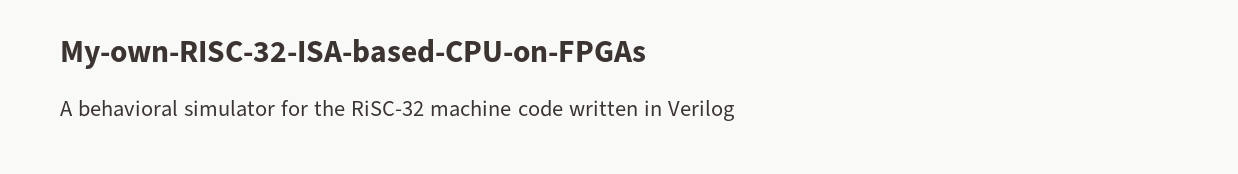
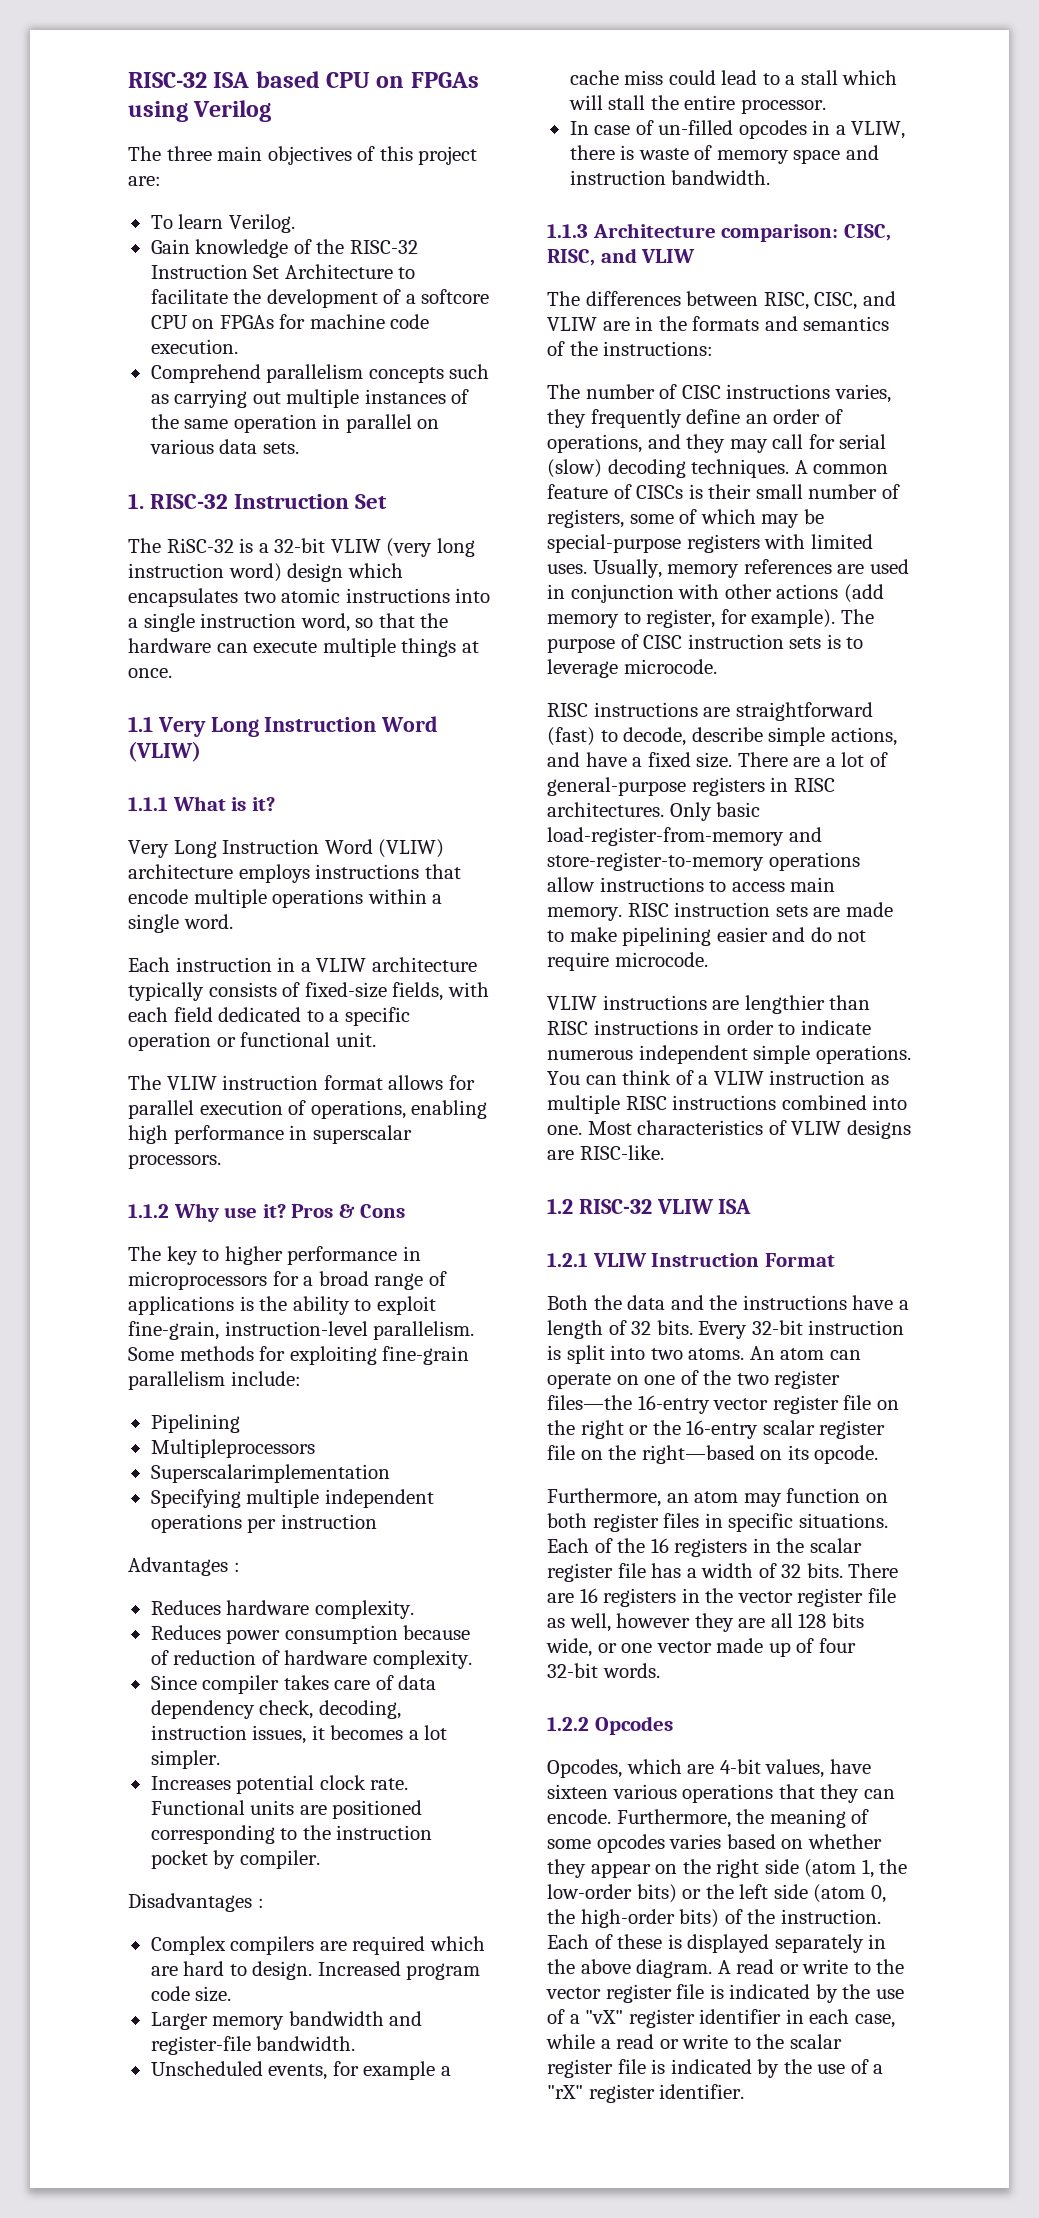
- My-own-RISC-32-ISA-based-CPU-on-FPGAs
- A behavioral simulator for the RiSC-32 machine code written in Verilog
+ RISC-32 ISA based CPU on FPGAs using Verilog
+ The three main objectives of this project are:
+ To learn Verilog.
+ Gain knowledge of the RISC-32 Instruction Set Architecture to facilitate the development of a softcore CPU on FPGAs for machine code execution.
+ Comprehend parallelism concepts such as carrying out multiple instances of the same operation in parallel on various data sets.
+ 1. RISC-32 Instruction Set
+ The RiSC-32 is a 32-bit VLIW (very long instruction word) design which encapsulates two atomic instructions into a single instruction word, so that the hardware can execute multiple things at once.
+ 1.1 Very Long Instruction Word (VLIW)
+ 1.1.1 What is it?
+ Very Long Instruction Word (VLIW) architecture employs instructions that encode multiple operations within a single word.
+ Each instruction in a VLIW architecture typically consists of fixed-size fields, with each field dedicated to a specific operation or functional unit.
+ The VLIW instruction format allows for parallel execution of operations, enabling high performance in superscalar processors.
+ 1.1.2 Why use it? Pros & Cons
+ The key to higher performance in microprocessors for a broad range of applications is the ability to exploit fine-grain, instruction-level parallelism. Some methods for exploiting fine-grain parallelism include:
+ Pipelining
+ Multipleprocessors
+ Superscalarimplementation
+ Specifying multiple independent operations per instruction
+ Advantages :
+ Reduces hardware complexity.
+ Reduces power consumption because of reduction of hardware complexity.
+ Since compiler takes care of data dependency check, decoding, instruction issues, it becomes a lot simpler.
+ Increases potential clock rate. Functional units are positioned corresponding to the instruction pocket by compiler.
+ Disadvantages :
+ Complex compilers are required which are hard to design. Increased program code size.
+ Larger memory bandwidth and register-file bandwidth.
+ Unscheduled events, for example a cache miss could lead to a stall which will stall the entire processor.
+ In case of un-filled opcodes in a VLIW, there is waste of memory space and instruction bandwidth.
+ 1.1.3 Architecture comparison: CISC, RISC, and VLIW
+ The differences between RISC, CISC, and VLIW are in the formats and semantics of the instructions:
+ The number of CISC instructions varies, they frequently define an order of operations, and they may call for serial (slow) decoding techniques. A common feature of CISCs is their small number of registers, some of which may be special-purpose registers with limited uses. Usually, memory references are used in conjunction with other actions (add memory to register, for example). The purpose of CISC instruction sets is to leverage microcode.
+ RISC instructions are straightforward (fast) to decode, describe simple actions, and have a fixed size. There are a lot of general-purpose registers in RISC architectures. Only basic load-register-from-memory and store-register-to-memory operations allow instructions to access main memory. RISC instruction sets are made to make pipelining easier and do not require microcode.
+ VLIW instructions are lengthier than RISC instructions in order to indicate numerous independent simple operations. You can think of a VLIW instruction as multiple RISC instructions combined into one. Most characteristics of VLIW designs are RISC-like.
+ 1.2 RISC-32 VLIW ISA
+ 1.2.1 VLIW Instruction Format
+ Both the data and the instructions have a length of 32 bits. Every 32-bit instruction is split into two atoms. An atom can operate on one of the two register files—the 16-entry vector register file on the right or the 16-entry scalar register file on the right—based on its opcode.
+ Furthermore, an atom may function on both register files in specific situations. Each of the 16 registers in the scalar register file has a width of 32 bits. There are 16 registers in the vector register file as well, however they are all 128 bits wide, or one vector made up of four 32-bit words.
+ 1.2.2 Opcodes
+ Opcodes, which are 4-bit values, have sixteen various operations that they can encode. Furthermore, the meaning of some opcodes varies based on whether they appear on the right side (atom 1, the low-order bits) or the left side (atom 0, the high-order bits) of the instruction. Each of these is displayed separately in the above diagram. A read or write to the vector register file is indicated by the use of a "vX" register identifier in each case, while a read or write to the scalar register file is indicated by the use of a "rX" register identifier.

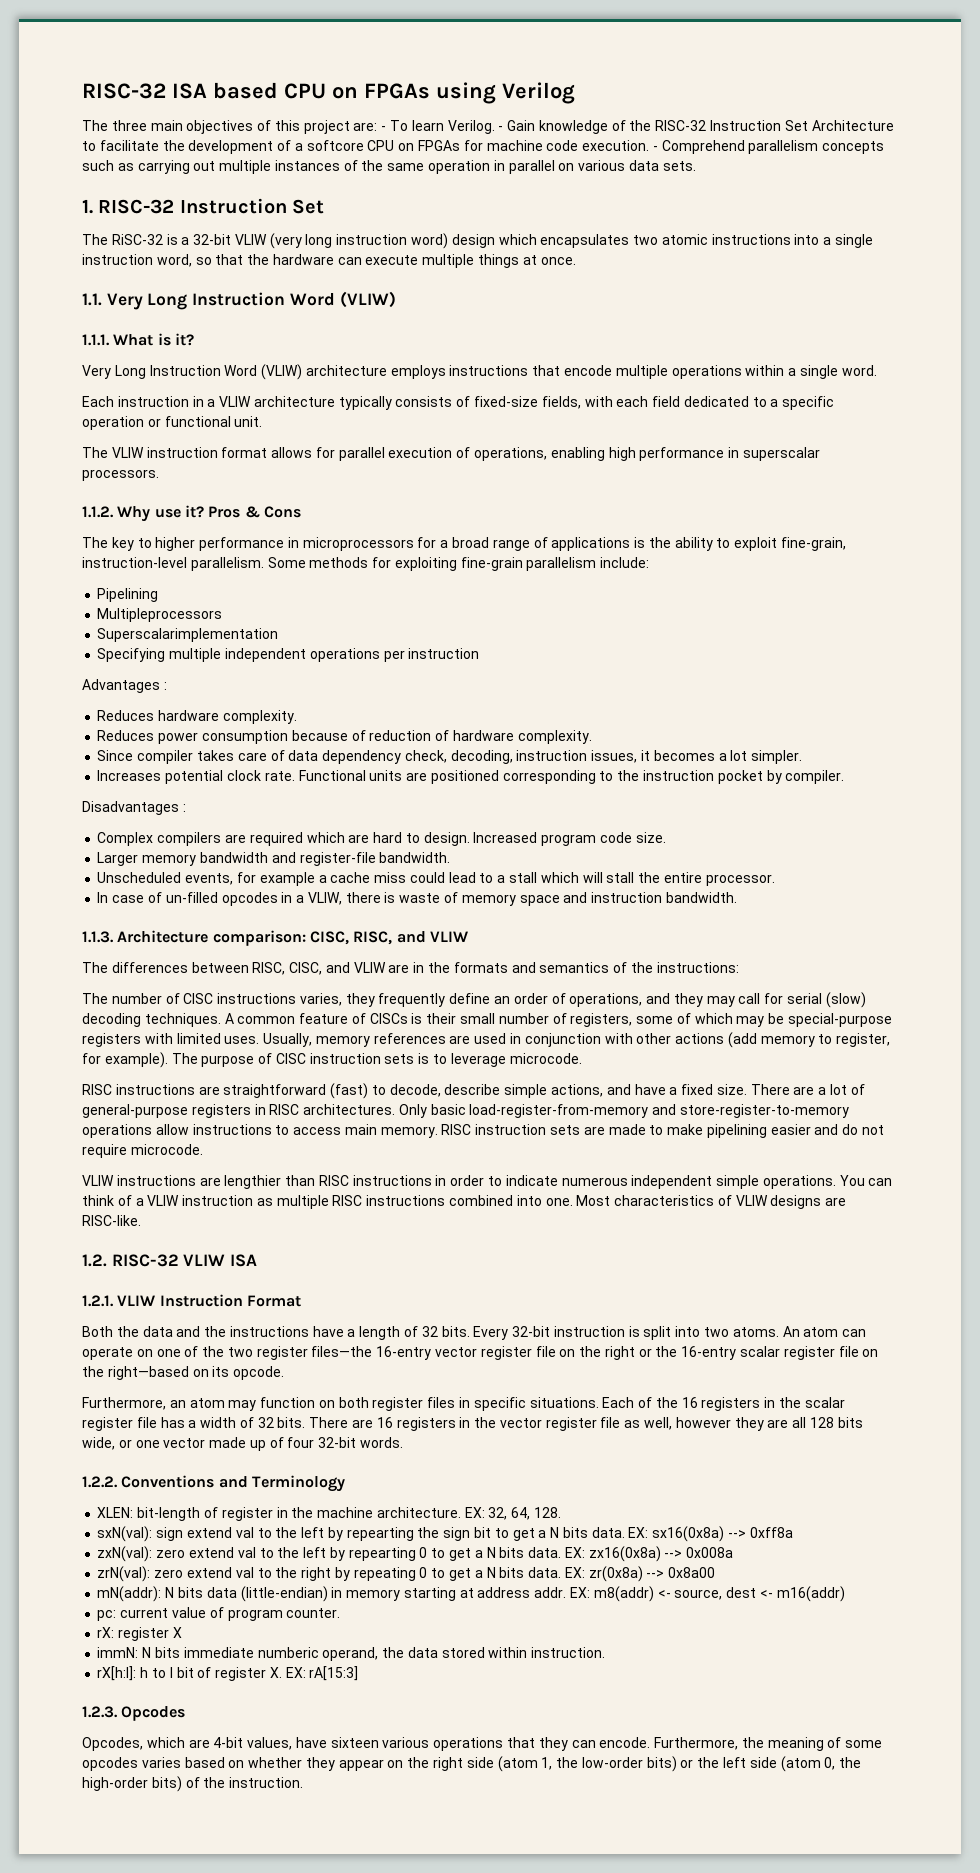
- The three main objectives of this project are:
- To learn Verilog.
- Gain knowledge of the RISC-32 Instruction Set Architecture to facilitate the development of a softcore CPU on FPGAs for machine code execution.
- Comprehend parallelism concepts such as carrying out multiple instances of the same operation in parallel on various data sets.
+ The three main objectives of this project are: - To learn Verilog. - Gain knowledge of the RISC-32 Instruction Set Architecture to facilitate the development of a softcore CPU on FPGAs for machine code execution. - Comprehend parallelism concepts such as carrying out multiple instances of the same operation in parallel on various data sets.
- 1.1 Very Long Instruction Word (VLIW)
+ 1.1. Very Long Instruction Word (VLIW)
- 1.1.1 What is it?
+ 1.1.1. What is it?
- 1.1.2 Why use it?
+ 1.1.2. Why use it?
- 1.1.3 Architecture comparison: CISC, RISC, and VLIW
+ 1.1.3. Architecture comparison: CISC, RISC, and VLIW
- 1.2 RISC-32 VLIW ISA
+ 1.2. RISC-32 VLIW ISA
- 1.2.1 VLIW Instruction Format
+ 1.2.1. VLIW Instruction Format
- 1.2.2 Opcodes
+ 1.2.2. Conventions and Terminology
+ XLEN: bit-length of register in the machine architecture. EX: 32, 64, 128.
+ sxN(val): sign extend val to the left by repearting the sign bit to get a N bits data. EX: sx16(0x8a) --> 0xff8a
+ zxN(val): zero extend val to the left by repearting 0 to get a N bits data. EX: zx16(0x8a) --> 0x008a
+ zrN(val): zero extend val to the right by repeating 0 to get a N bits data. EX: zr(0x8a) --> 0x8a00
+ mN(addr): N bits data (little-endian) in memory starting at address addr. EX: m8(addr) <- source, dest <- m16(addr)
+ pc: current value of program counter.
+ rX: register X
+ immN: N bits immediate numberic operand, the data stored within instruction.
+ rX[h:l]: h to l bit of register X. EX: rA[15:3]
+ 1.2.3. Opcodes
- Each of these is displayed separately in the above diagram. A read or write to the vector register file is indicated by the use of a "vX" register identifier in each case, while a read or write to the scalar register file is indicated by the use of a "rX" register identifier.

